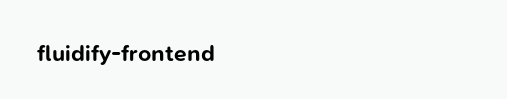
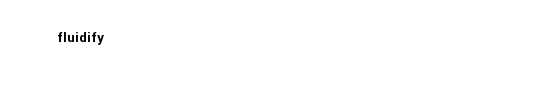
- fluidify-frontend
+ fluidify

